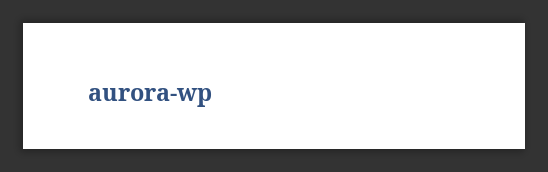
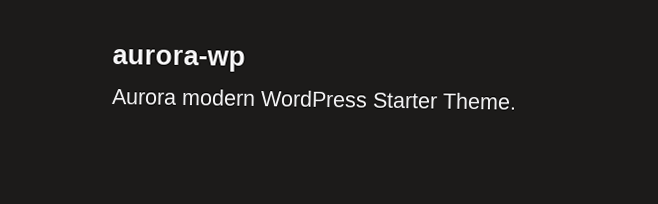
+ Aurora modern WordPress Starter Theme.

